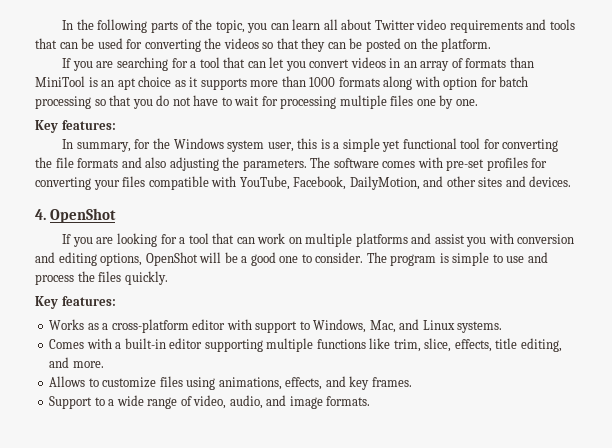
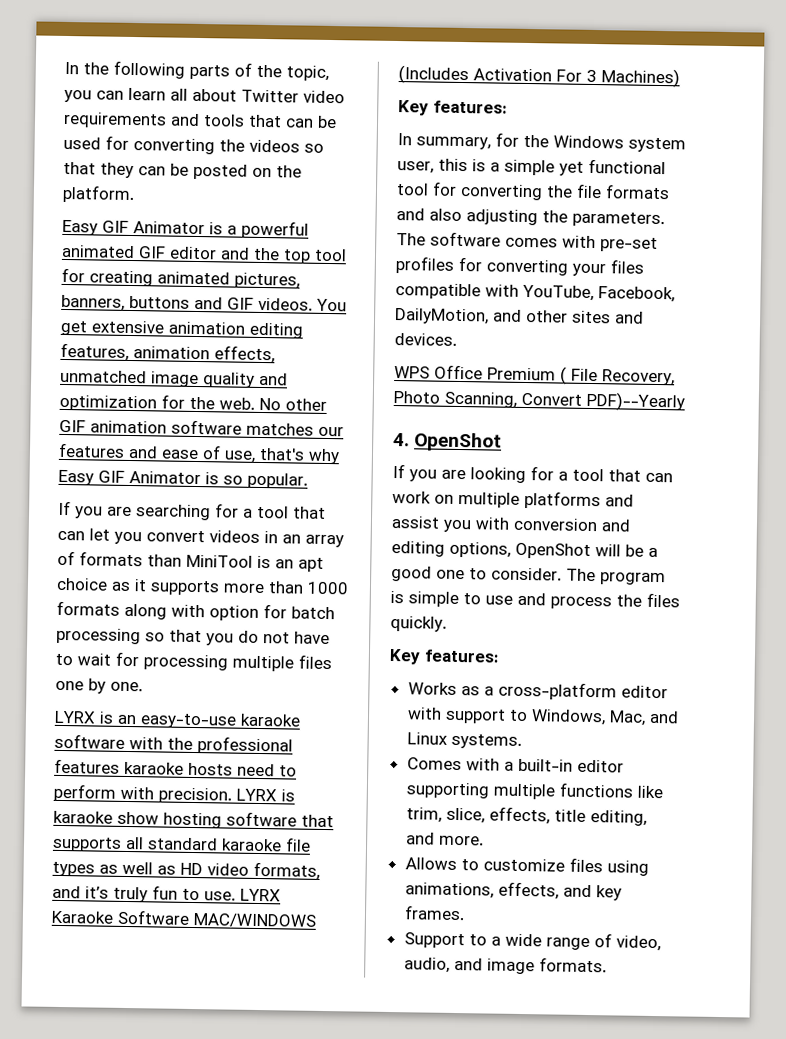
+ Easy GIF Animator is a powerful animated GIF editor and the top tool for creating animated pictures, banners, buttons and GIF videos. You get extensive animation editing features, animation effects, unmatched image quality and optimization for the web. No other GIF animation software matches our features and ease of use, that's why Easy GIF Animator is so popular.
+ LYRX is an easy-to-use karaoke software with the professional features karaoke hosts need to perform with precision. LYRX is karaoke show hosting software that supports all standard karaoke file types as well as HD video formats, and it’s truly fun to use. LYRX Karaoke Software MAC/WINDOWS (Includes Activation For 3 Machines)
+ WPS Office Premium ( File Recovery, Photo Scanning, Convert PDF)--Yearly

